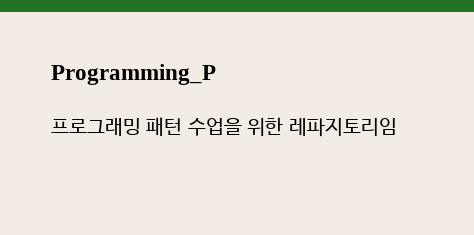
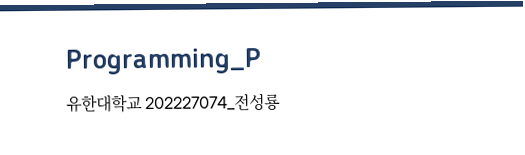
- 프로그래밍 패턴 수업을 위한 레파지토리임
+ 유한대학교 202227074_전성룡

